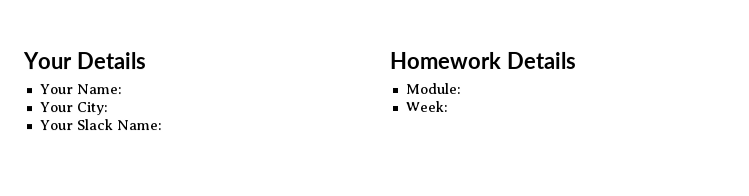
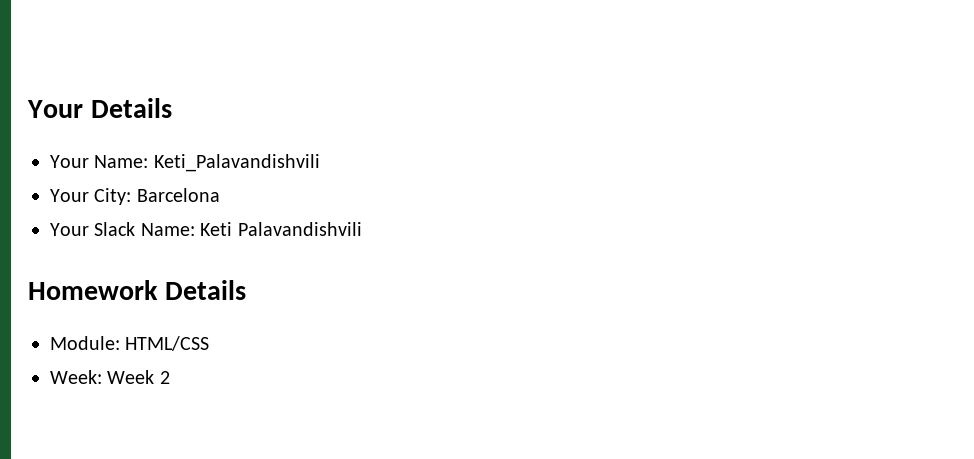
- Your Name:
+ Your Name: Keti_Palavandishvili
- Your City:
+ Your City: Barcelona
- Your Slack Name:
+ Your Slack Name: Keti Palavandishvili
- Module:
+ Module: HTML/CSS
- Week:
+ Week: Week 2

